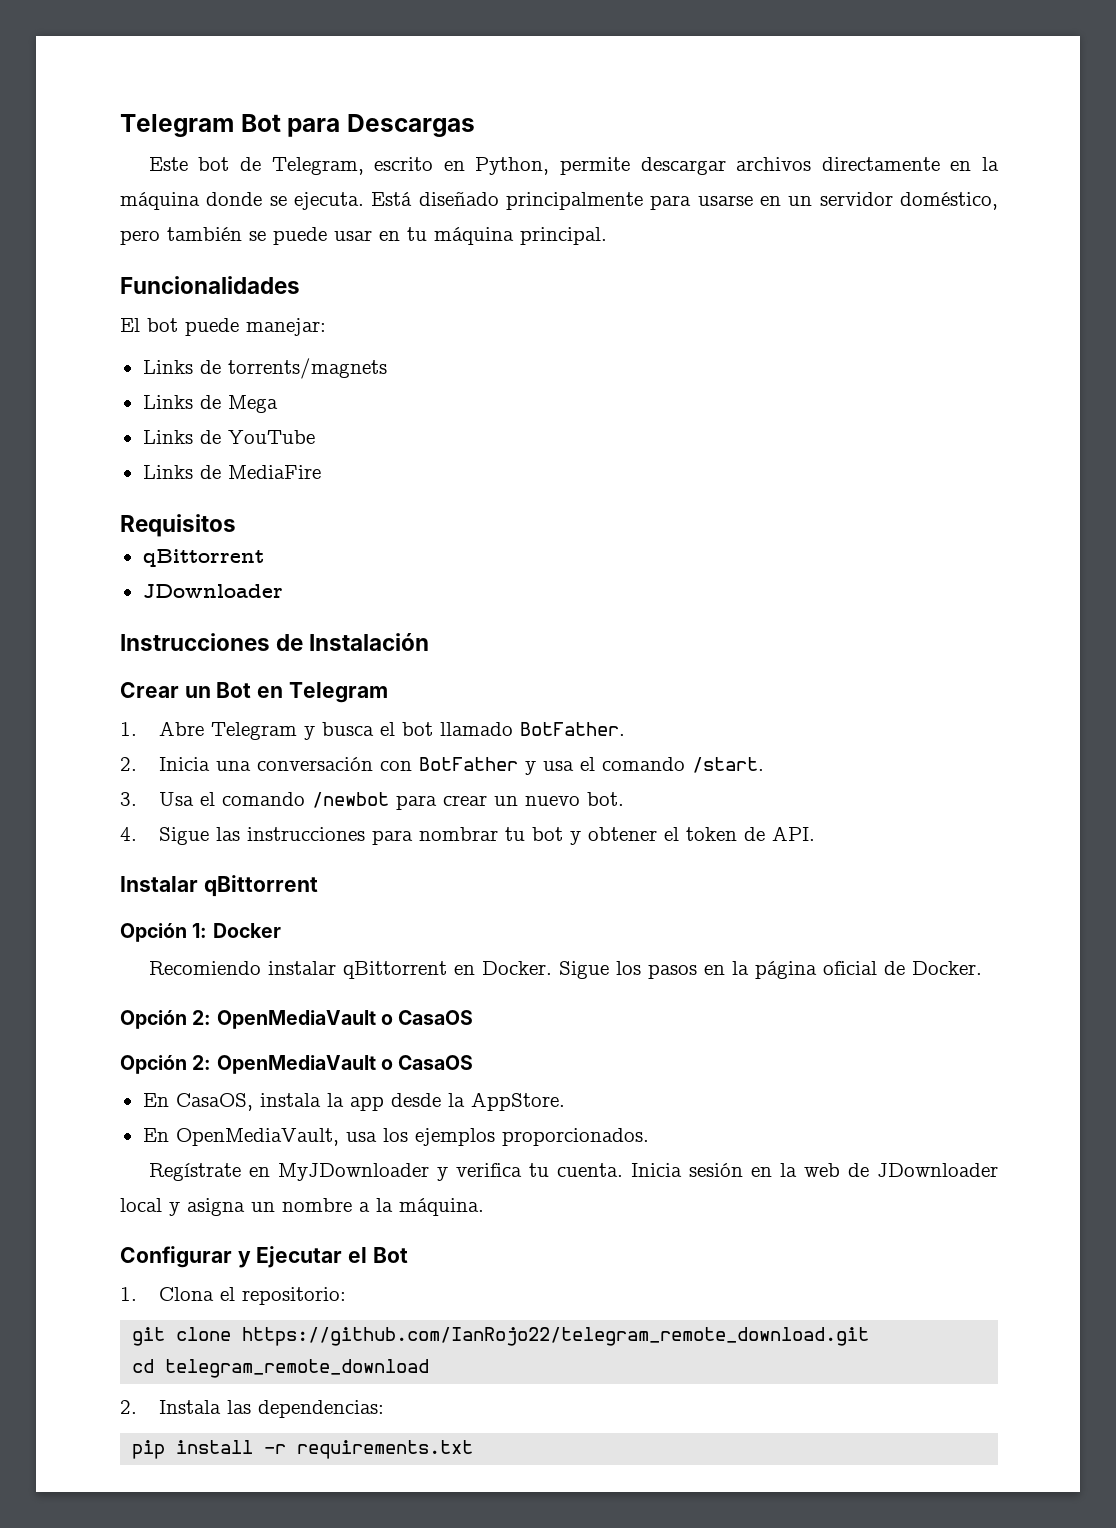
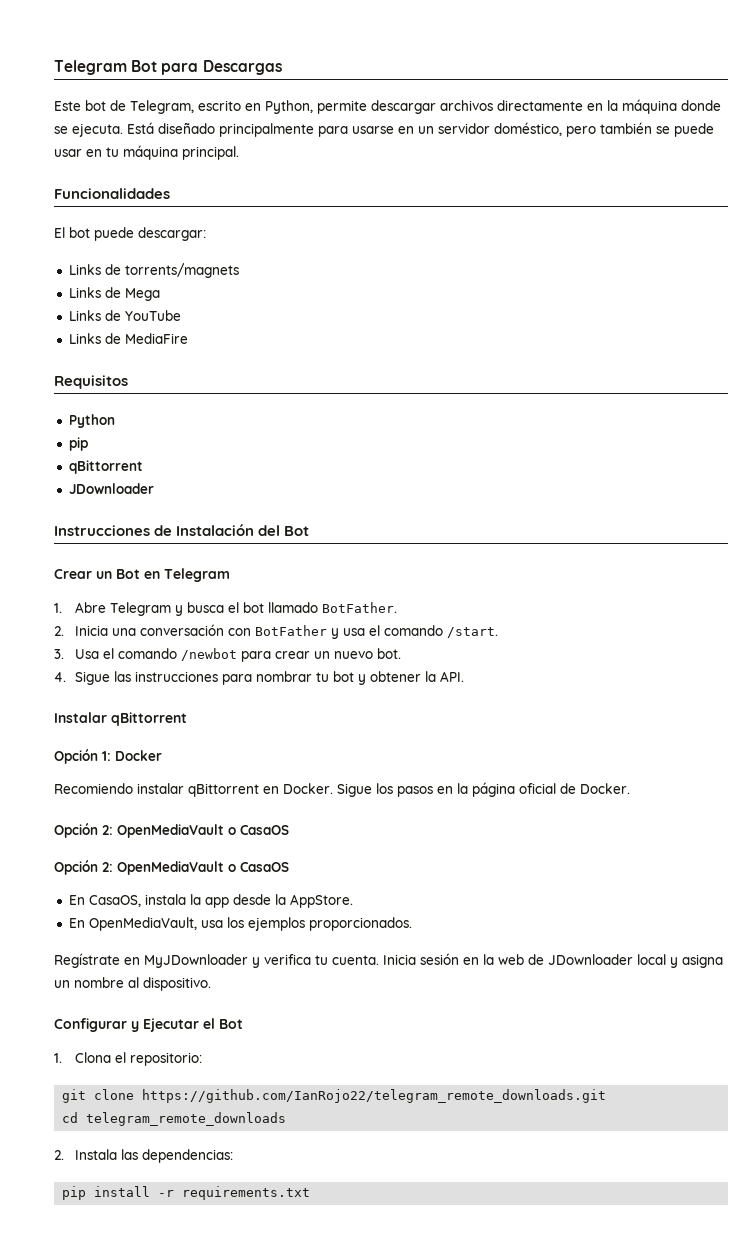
- El bot puede manejar:
+ El bot puede descargar:
+ Python
+ pip
- Instrucciones de Instalación
+ Instrucciones de Instalación del Bot
- 4. Sigue las instrucciones para nombrar tu bot y obtener el token de API.
+ 4. Sigue las instrucciones para nombrar tu bot y obtener la API.
- Inicia sesión en la web de JDownloader local y asigna un nombre a la máquina.
+ Inicia sesión en la web de JDownloader local y asigna un nombre al dispositivo.
- git clone https://github.com/IanRojo22/telegram_remote_download.git
+ git clone https://github.com/IanRojo22/telegram_remote_downloads.git
- cd telegram_remote_download
+ cd telegram_remote_downloads

